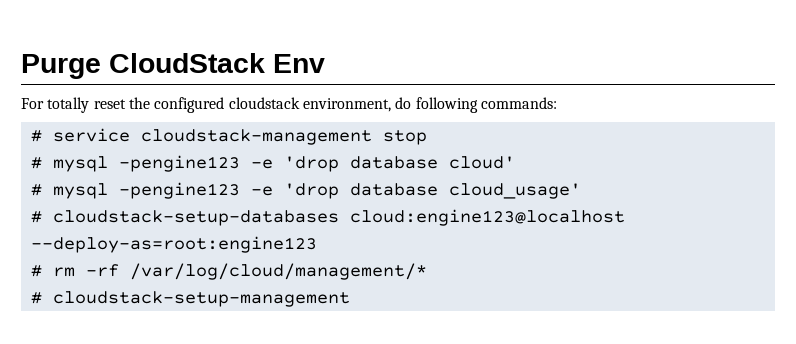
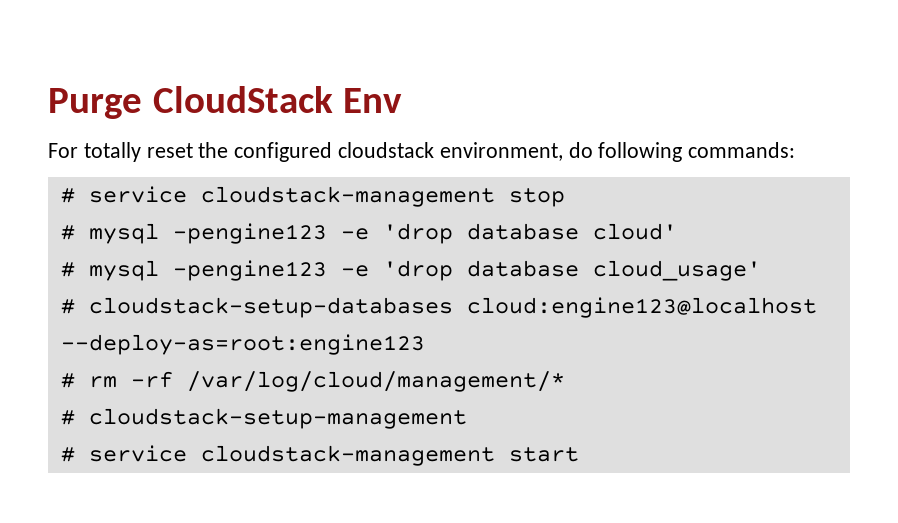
+ # service cloudstack-management start

